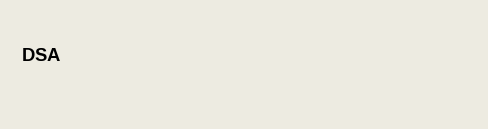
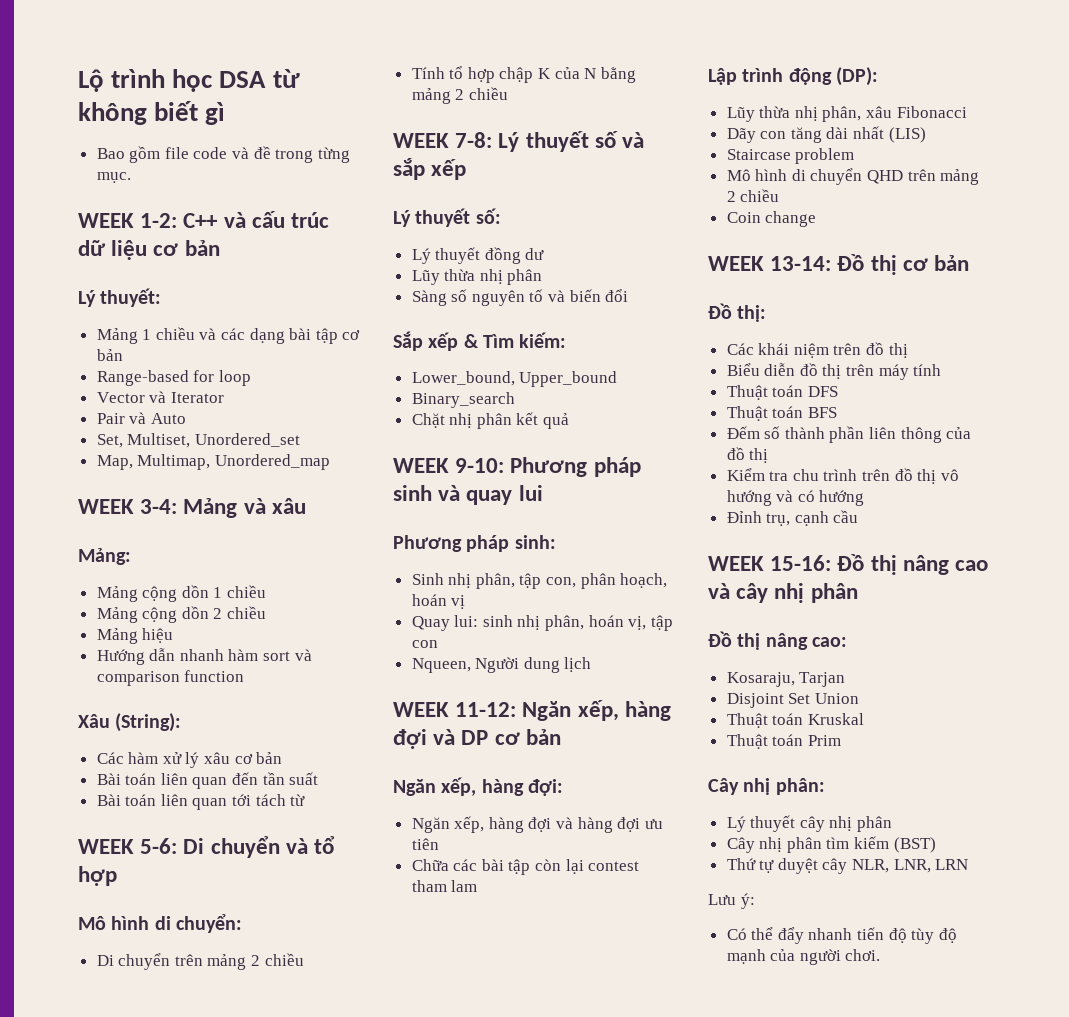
- DSA
+ Lộ trình học DSA từ không biết gì
+ Bao gồm file code và đề trong từng mục.
+ WEEK 1-2: C++ và cấu trúc dữ liệu cơ bản
+ Lý thuyết:
+ Mảng 1 chiều và các dạng bài tập cơ bản
+ Range-based for loop
+ Vector và Iterator
+ Pair và Auto
+ Set, Multiset, Unordered_set
+ Map, Multimap, Unordered_map
+ WEEK 3-4: Mảng và xâu
+ Mảng:
+ Mảng cộng dồn 1 chiều
+ Mảng cộng dồn 2 chiều
+ Mảng hiệu
+ Hướng dẫn nhanh hàm sort và comparison function
+ Xâu (String):
+ Các hàm xử lý xâu cơ bản
+ Bài toán liên quan đến tần suất
+ Bài toán liên quan tới tách từ
+ WEEK 5-6: Di chuyển và tổ hợp
+ Mô hình di chuyển:
+ Di chuyển trên mảng 2 chiều
+ Tính tổ hợp chập K của N bằng mảng 2 chiều
+ WEEK 7-8: Lý thuyết số và sắp xếp
+ Lý thuyết số:
+ Lý thuyết đồng dư
+ Lũy thừa nhị phân
+ Sàng số nguyên tố và biến đổi
+ Sắp xếp & Tìm kiếm:
+ Lower_bound, Upper_bound
+ Binary_search
+ Chặt nhị phân kết quả
+ WEEK 9-10: Phương pháp sinh và quay lui
+ Phương pháp sinh:
+ Sinh nhị phân, tập con, phân hoạch, hoán vị
+ Quay lui: sinh nhị phân, hoán vị, tập con
+ Nqueen, Người dung lịch
+ WEEK 11-12: Ngăn xếp, hàng đợi và DP cơ bản
+ Ngăn xếp, hàng đợi:
+ Ngăn xếp, hàng đợi và hàng đợi ưu tiên
+ Chữa các bài tập còn lại contest tham lam
+ Lập trình động (DP):
+ Lũy thừa nhị phân, xâu Fibonacci
+ Dãy con tăng dài nhất (LIS)
+ Staircase problem
+ Mô hình di chuyển QHD trên mảng 2 chiều
+ Coin change
+ WEEK 13-14: Đồ thị cơ bản
+ Đồ thị:
+ Các khái niệm trên đồ thị
+ Biểu diễn đồ thị trên máy tính
+ Thuật toán DFS
+ Thuật toán BFS
+ Đếm số thành phần liên thông của đồ thị
+ Kiểm tra chu trình trên đồ thị vô hướng và có hướng
+ Đỉnh trụ, cạnh cầu
+ WEEK 15-16: Đồ thị nâng cao và cây nhị phân
+ Đồ thị nâng cao:
+ Kosaraju, Tarjan
+ Disjoint Set Union
+ Thuật toán Kruskal
+ Thuật toán Prim
+ Cây nhị phân:
+ Lý thuyết cây nhị phân
+ Cây nhị phân tìm kiếm (BST)
+ Thứ tự duyệt cây NLR, LNR, LRN
+ Lưu ý:
+ Có thể đẩy nhanh tiến độ tùy độ mạnh của người chơi.

